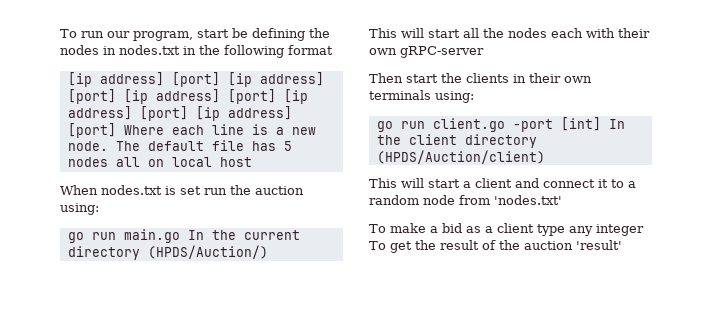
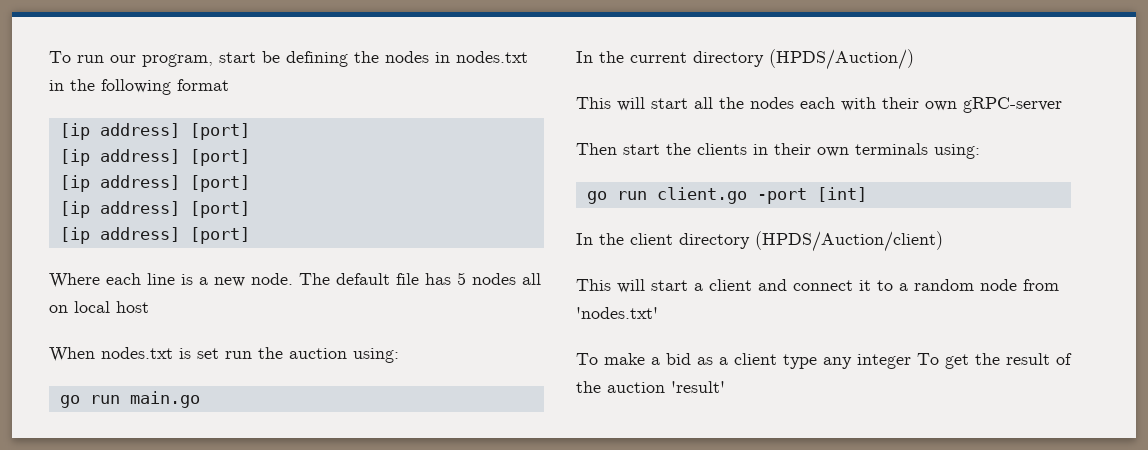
  To run our program, start be defining the nodes in nodes.txt in the following format
- [ip address] [port] [ip address] [port] [ip address] [port] [ip address] [port] [ip address] [port] Where each line is a new node.
+ [ip address] [port]
+ [ip address] [port]
+ [ip address] [port]
+ [ip address] [port]
+ [ip address] [port]
+ Where each line is a new node.
- go run main.go In the current directory (HPDS/Auction/)
+ go run main.go
+ In the current directory (HPDS/Auction/)
- go run client.go -port [int] In the client directory (HPDS/Auction/client)
+ go run client.go -port [int]
+ In the client directory (HPDS/Auction/client)

